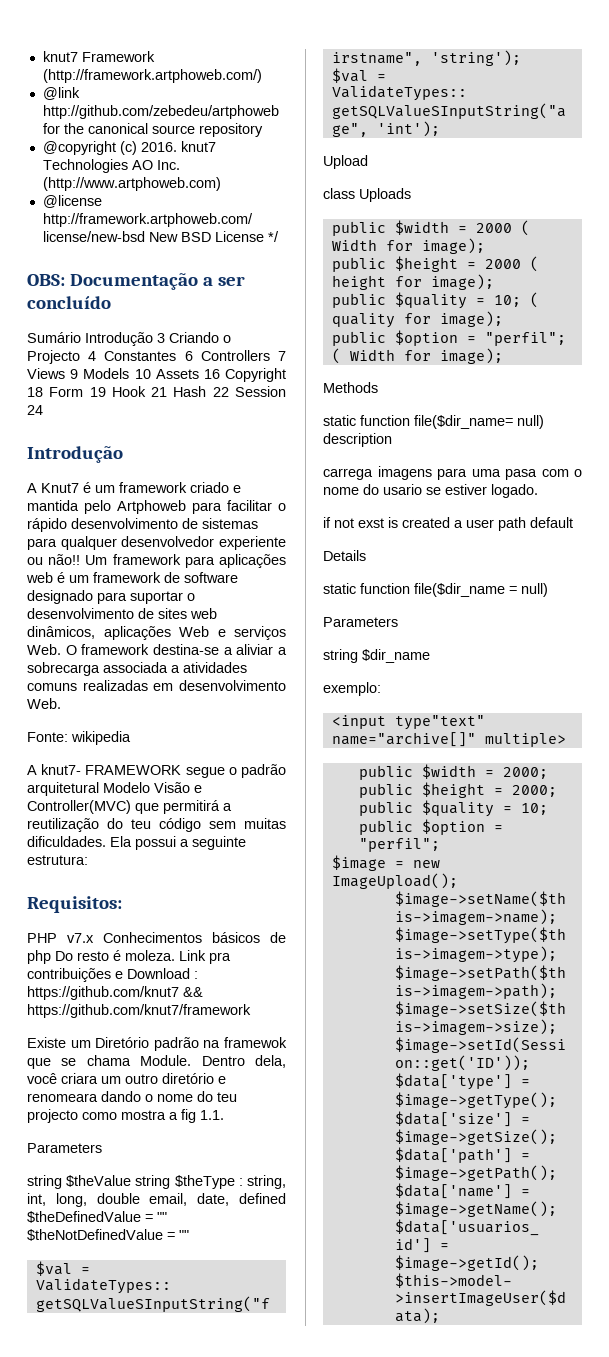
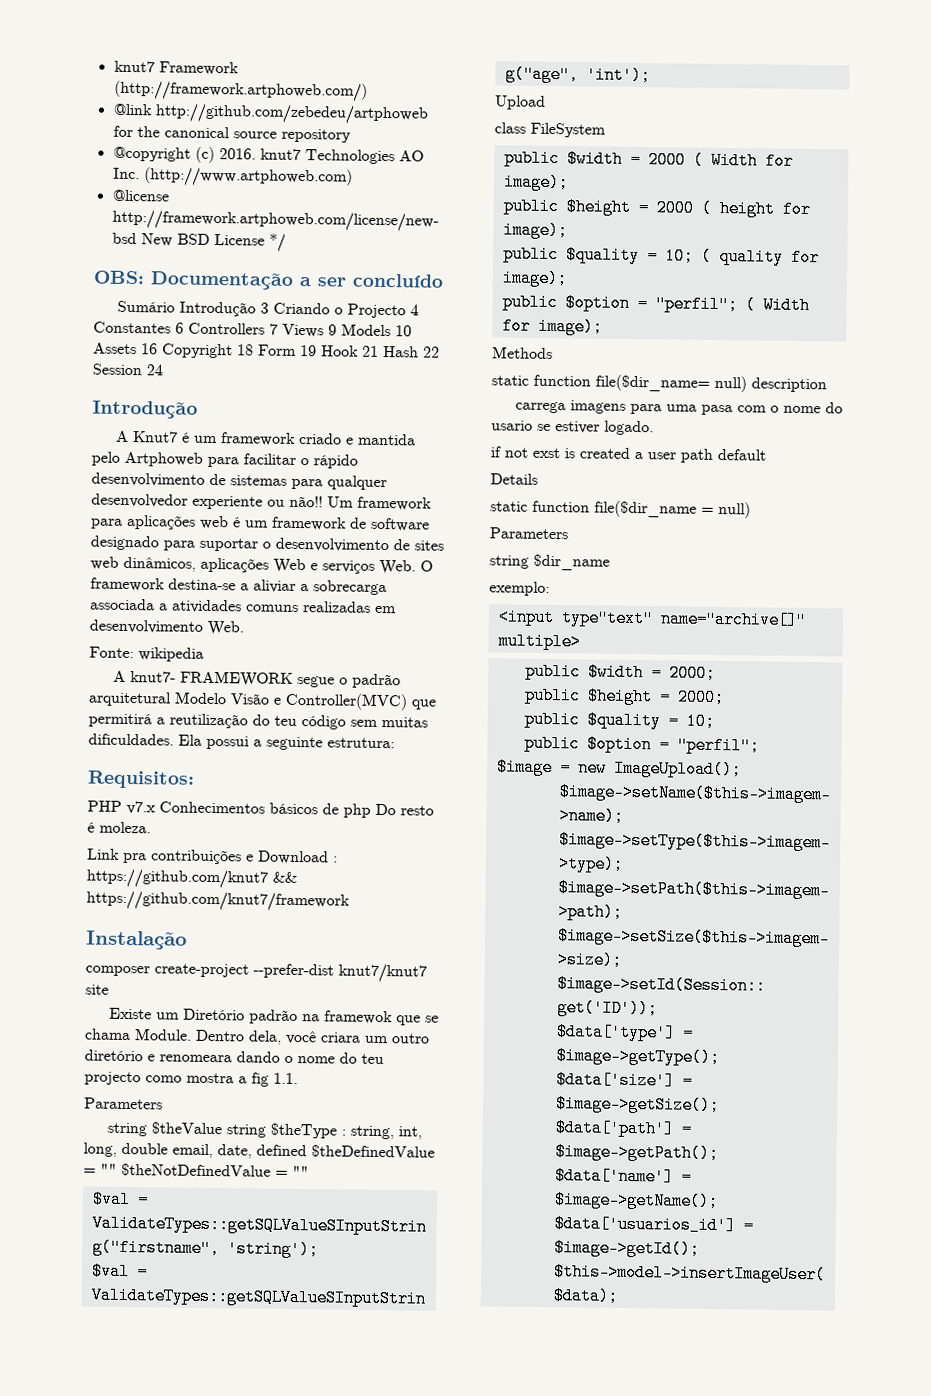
- PHP v7.x Conhecimentos básicos de php Do resto é moleza. Link pra contribuições e Download : https://github.com/knut7 && https://github.com/knut7/framework
+ PHP v7.x Conhecimentos básicos de php Do resto é moleza.
+ Link pra contribuições e Download : https://github.com/knut7 && https://github.com/knut7/framework
+ Instalação
+ composer create-project --prefer-dist knut7/knut7 site
- class Uploads
+ class FileSystem

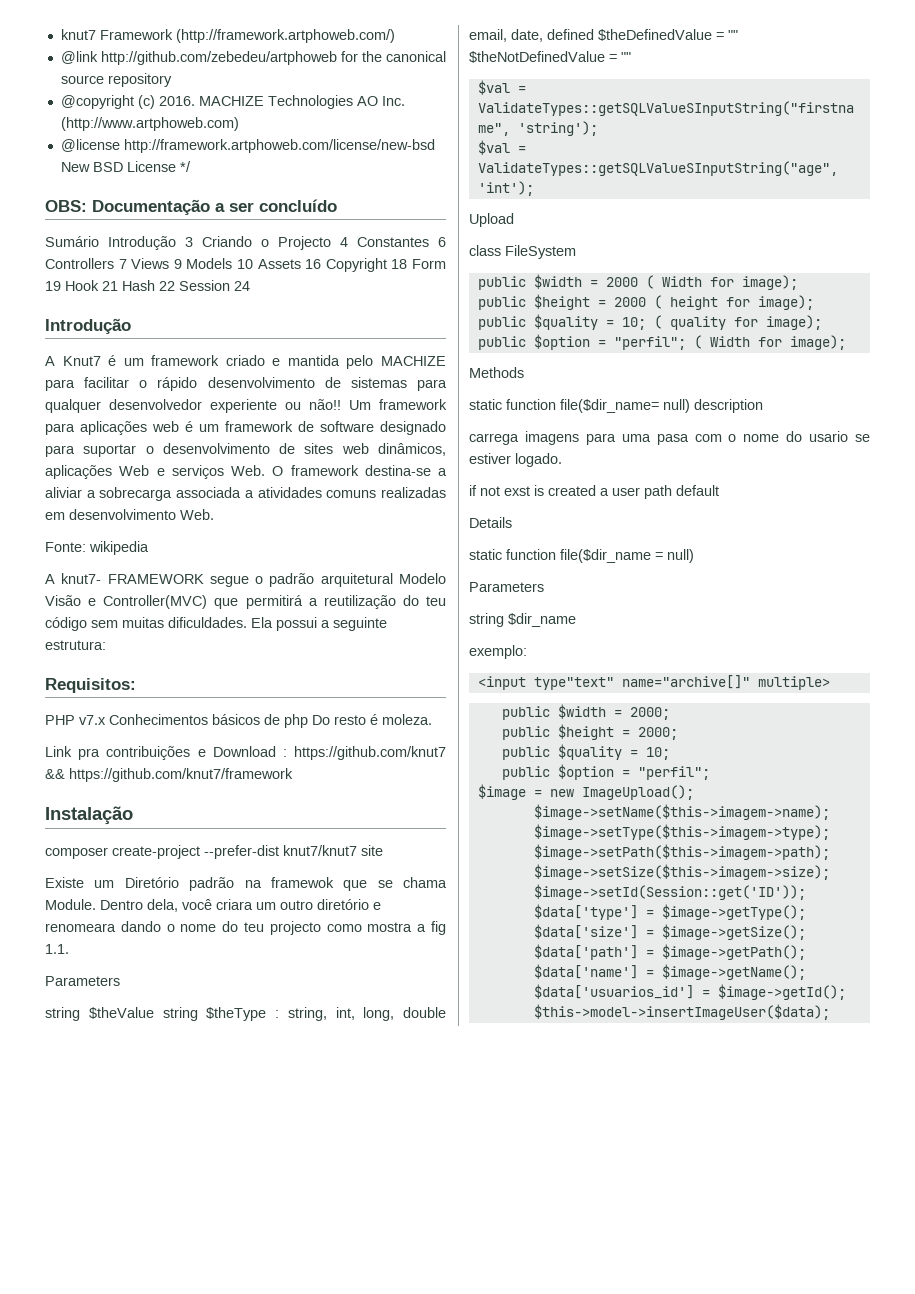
- @copyright (c) 2016. knut7 Technologies AO Inc. (http://www.artphoweb.com)
+ @copyright (c) 2016. MACHIZE Technologies AO Inc. (http://www.artphoweb.com)
- A Knut7 é um framework criado e mantida pelo Artphoweb para facilitar o rápido desenvolvimento de sistemas para qualquer desenvolvedor experiente ou não!!
+ A Knut7 é um framework criado e mantida pelo MACHIZE para facilitar o rápido desenvolvimento de sistemas para qualquer desenvolvedor experiente ou não!!

